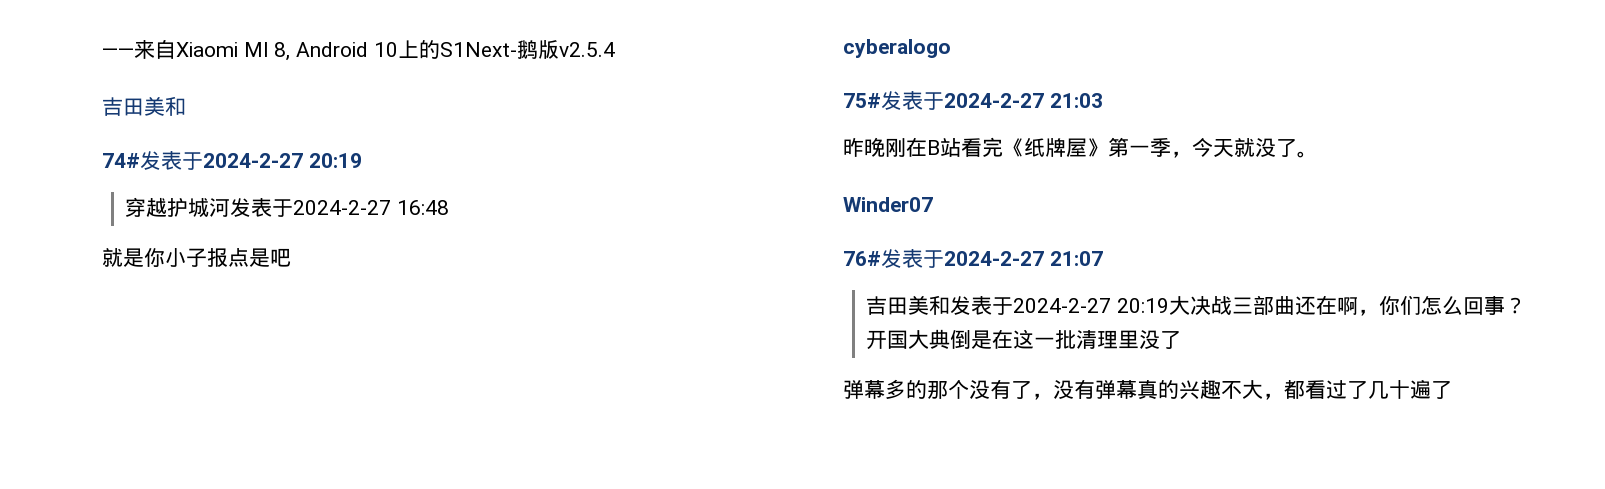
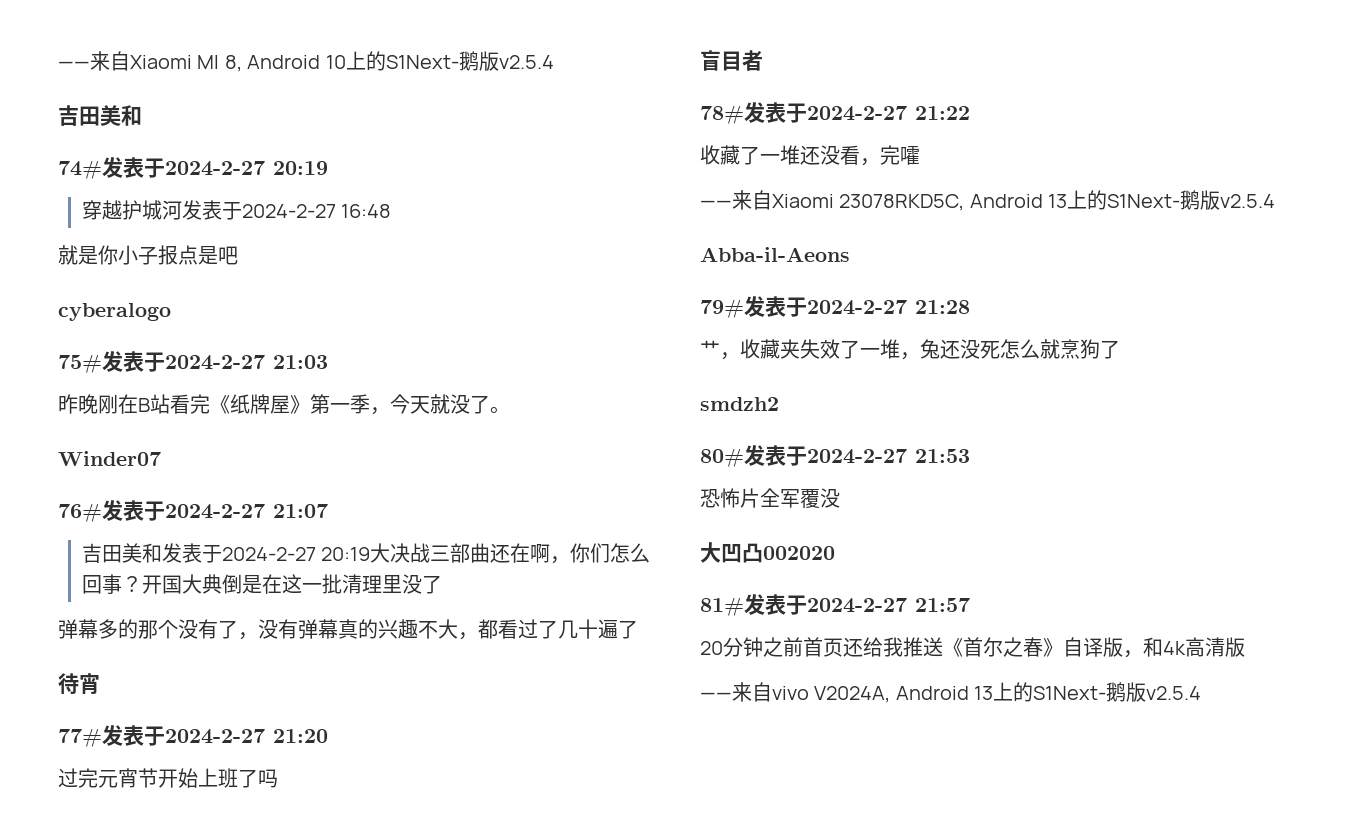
+ 待宵
+ 77#发表于2024-2-27 21:20
+ 过完元宵节开始上班了吗
+ 盲目者
+ 78#发表于2024-2-27 21:22
+ 收藏了一堆还没看，完嚯
+ ——来自Xiaomi 23078RKD5C, Android 13上的S1Next-鹅版v2.5.4
+ Abba-il-Aeons
+ 79#发表于2024-2-27 21:28
+ 艹，收藏夹失效了一堆，兔还没死怎么就烹狗了
+ smdzh2
+ 80#发表于2024-2-27 21:53
+ 恐怖片全军覆没
+ 大凹凸002020
+ 81#发表于2024-2-27 21:57
+ 20分钟之前首页还给我推送《首尔之春》自译版，和4k高清版
+ ——来自vivo V2024A, Android 13上的S1Next-鹅版v2.5.4

